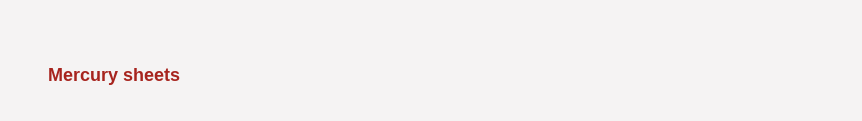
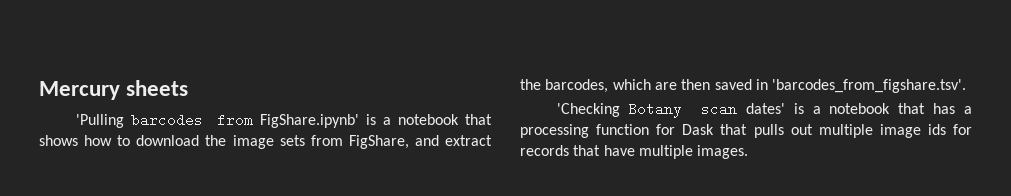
+ 'Pulling barcodes from FigShare.ipynb' is a notebook that shows how to download the image sets from FigShare, and extract the barcodes, which are then saved in 'barcodes_from_figshare.tsv'.
+ 'Checking Botany scan dates' is a notebook that has a processing function for Dask that pulls out multiple image ids for records that have multiple images.

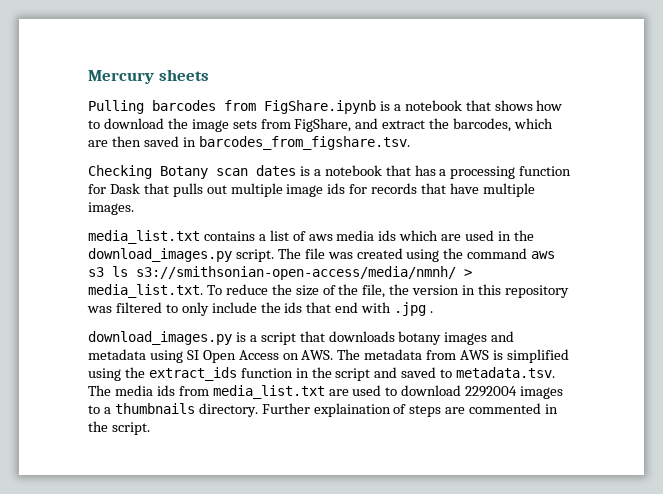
- 'Pulling barcodes from FigShare.ipynb' is a notebook that shows how to download the image sets from FigShare, and extract the barcodes, which are then saved in 'barcodes_from_figshare.tsv'.
- 'Checking Botany scan dates' is a notebook that has a processing function for Dask that pulls out multiple image ids for records that have multiple images.
+ Pulling barcodes from FigShare.ipynb is a notebook that shows how to download the image sets from FigShare, and extract the barcodes, which are then saved in barcodes_from_figshare.tsv.
+ Checking Botany scan dates is a notebook that has a processing function for Dask that pulls out multiple image ids for records that have multiple images.
+ media_list.txt contains a list of aws media ids which are used in the download_images.py script. The file was created using the command aws s3 ls s3://smithsonian-open-access/media/nmnh/ > media_list.txt. To reduce the size of the file, the version in this repository was filtered to only include the ids that end with .jpg .
+ download_images.py is a script that downloads botany images and metadata using SI Open Access on AWS. The metadata from AWS is simplified using the extract_ids function in the script and saved to metadata.tsv. The media ids from media_list.txt are used to download 2292004 images to a thumbnails directory. Further explaination of steps are commented in the script.

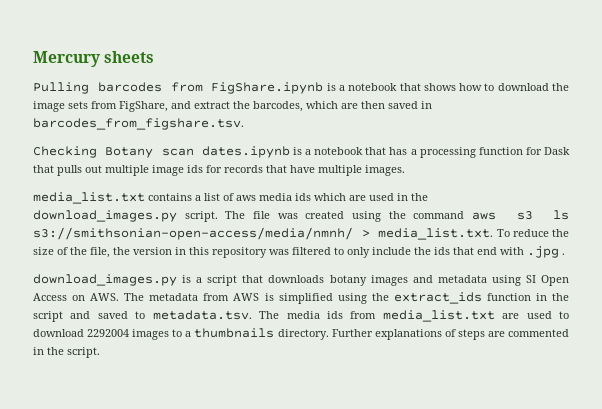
- Checking Botany scan dates is a notebook that has a processing function for Dask that pulls out multiple image ids for records that have multiple images.
+ Checking Botany scan dates.ipynb is a notebook that has a processing function for Dask that pulls out multiple image ids for records that have multiple images.
- Further explaination of steps are commented in the script.
+ Further explanations of steps are commented in the script.

